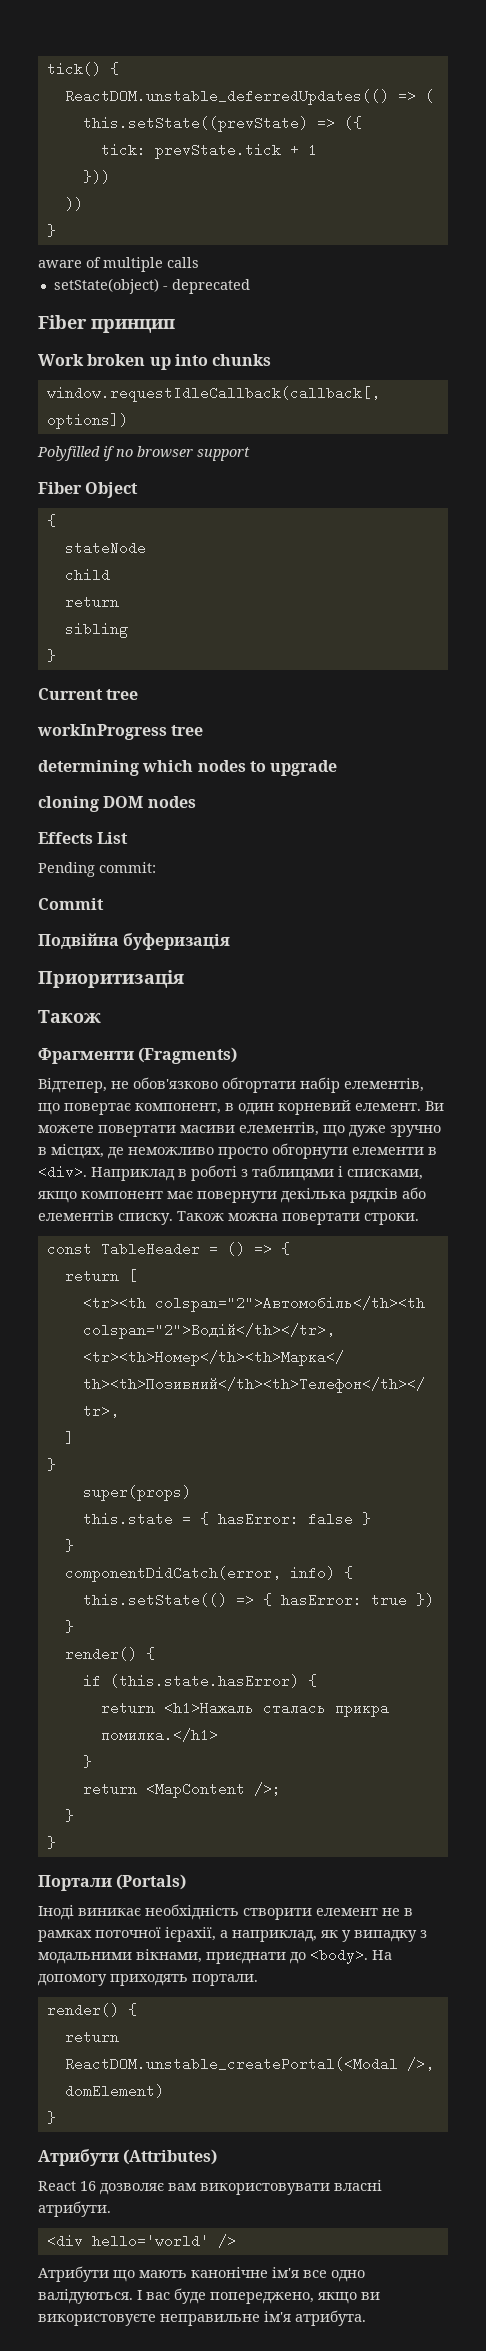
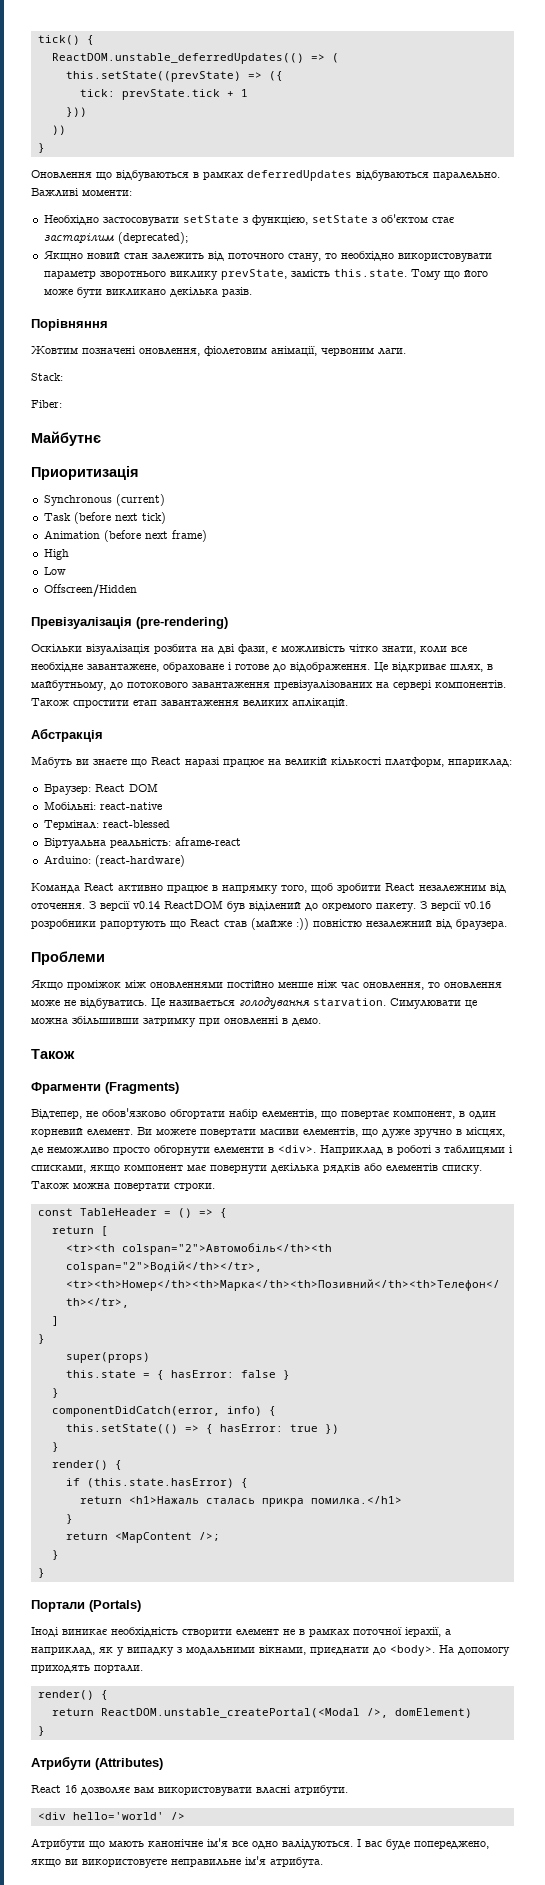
- aware of multiple calls
- setState(object) - deprecated
- Fiber принцип
- Work broken up into chunks
- window.requestIdleCallback(callback[, options])
- Polyfilled if no browser support
- Fiber Object
- {
- stateNode
- child
- return
- sibling
- }
- Current tree
- workInProgress tree
- determining which nodes to upgrade
- cloning DOM nodes
- Effects List
- Pending commit:
- Commit
- Подвійна буферизація
+ Оновлення що відбуваються в рамках deferredUpdates відбуваються паралельно. Важливі моменти:
+ Необхідно застосовувати setState з функцією, setState з об'єктом стає застарілим (deprecated);
+ Якщно новий стан залежить від поточного стану, то необхідно використовувати параметр зворотнього виклику prevState, замість this.state. Тому що його може бути викликано декілька разів.
+ Порівняння
+ Жовтим позначені оновлення, фіолетовим анімації, червоним лаги.
+ Stack:
+ Fiber:
+ Майбутнє
  Приоритизація
+ Synchronous (current)
+ Task (before next tick)
+ Animation (before next frame)
+ High
+ Low
+ Offscreen/Hidden
+ Превізуалізація (pre-rendering)
+ Оскільки візуалізація розбита на дві фази, є можливість чітко знати, коли все необхідне завантажене, обраховане і готове до відображення. Це відкриває шлях, в майбутньому, до потокового завантаження превізуалізованих на сервері компонентів. Також спростити етап завантаження великих аплікацій.
+ Абстракція
+ Мабуть ви знаєте що React наразі працює на великій кількості платформ, нпариклад:
+ Браузер: React DOM
+ Мобільні: react-native
+ Термінал: react-blessed
+ Віртуальна реальність: aframe-react
+ Arduino: (react-hardware)
+ Команда React активно працює в напрямку того, щоб зробити React незалежним від оточення. З версії v0.14 ReactDOM був віділений до окремого пакету. З версії v0.16 розробники рапортують що React став (майже :)) повністю незалежний від браузера.
+ Проблеми
+ Якщо проміжок між оновленнями постійно менше ніж час оновлення, то оновлення може не відбуватись. Це називається голодування starvation. Симулювати це можна збільшивши затримку при оновленні в демо.

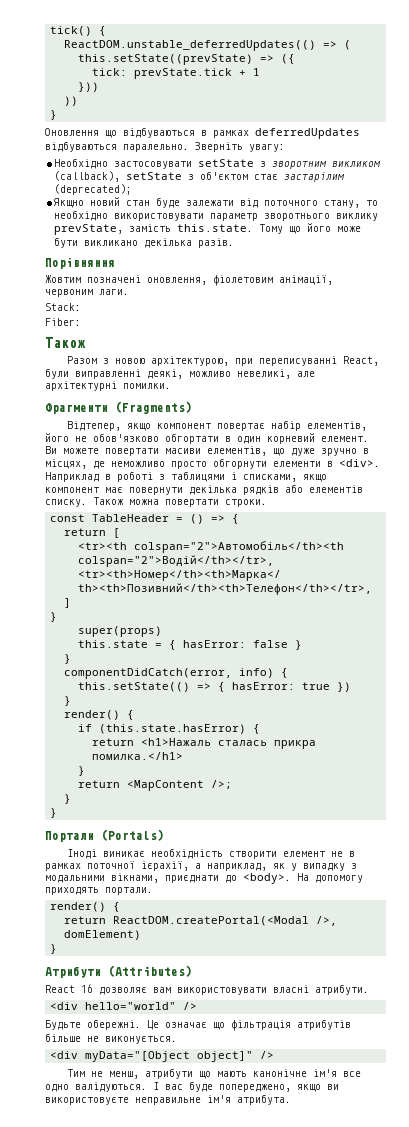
- Важливі моменти:
+ Зверніть увагу:
- Необхідно застосовувати setState з функцією, setState з об'єктом стає застарілим (deprecated);
+ Необхідно застосовувати setState з зворотним викликом (callback), setState з об'єктом стає застарілим (deprecated);
- Якщно новий стан залежить від поточного стану, то необхідно використовувати параметр зворотнього виклику prevState, замість this.state. Тому що його може бути викликано декілька разів.
+ Якщно новий стан буде залежати від поточного стану, то необхідно використовувати параметр зворотнього виклику prevState, замість this.state. Тому що його може бути викликано декілька разів.
  Fiber:
- Майбутнє
- Приоритизація
- Synchronous (current)
- Task (before next tick)
- Animation (before next frame)
- High
- Low
- Offscreen/Hidden
- Превізуалізація (pre-rendering)
- Оскільки візуалізація розбита на дві фази, є можливість чітко знати, коли все необхідне завантажене, обраховане і готове до відображення. Це відкриває шлях, в майбутньому, до потокового завантаження превізуалізованих на сервері компонентів. Також спростити етап завантаження великих аплікацій.
- Абстракція
- Мабуть ви знаєте що React наразі працює на великій кількості платформ, нпариклад:
- Браузер: React DOM
- Мобільні: react-native
- Термінал: react-blessed
- Віртуальна реальність: aframe-react
- Arduino: (react-hardware)
- Команда React активно працює в напрямку того, щоб зробити React незалежним від оточення. З версії v0.14 ReactDOM був віділений до окремого пакету. З версії v0.16 розробники рапортують що React став (майже :)) повністю незалежний від браузера.
- Проблеми
- Якщо проміжок між оновленнями постійно менше ніж час оновлення, то оновлення може не відбуватись. Це називається голодування starvation. Симулювати це можна збільшивши затримку при оновленні в демо.
  Також
+ Разом з новою архітектурою, при переписуванні React, були виправленні деякі, можливо невеликі, але архітектурні помилки.
  Фрагменти (Fragments)
- Відтепер, не обов'язково обгортати набір елементів, що повертає компонент, в один корневий елемент.
+ Відтепер, якщо компонент повертає набір елементів, його не обов'язково обгортати в один корневий елемент.
- return ReactDOM.unstable_createPortal(<Modal />, domElement)
+ return ReactDOM.createPortal(<Modal />, domElement)
- <div hello='world' />
- Атрибути що мають канонічне ім'я все одно валідуються.
+ <div hello="world" />
+ Будьте обережні. Це означає що фільтрація атрибутів більше не виконується.
+ <div myData="[Object object]" />
+ Тим не менш, атрибути що мають канонічне ім'я все одно валідуються.

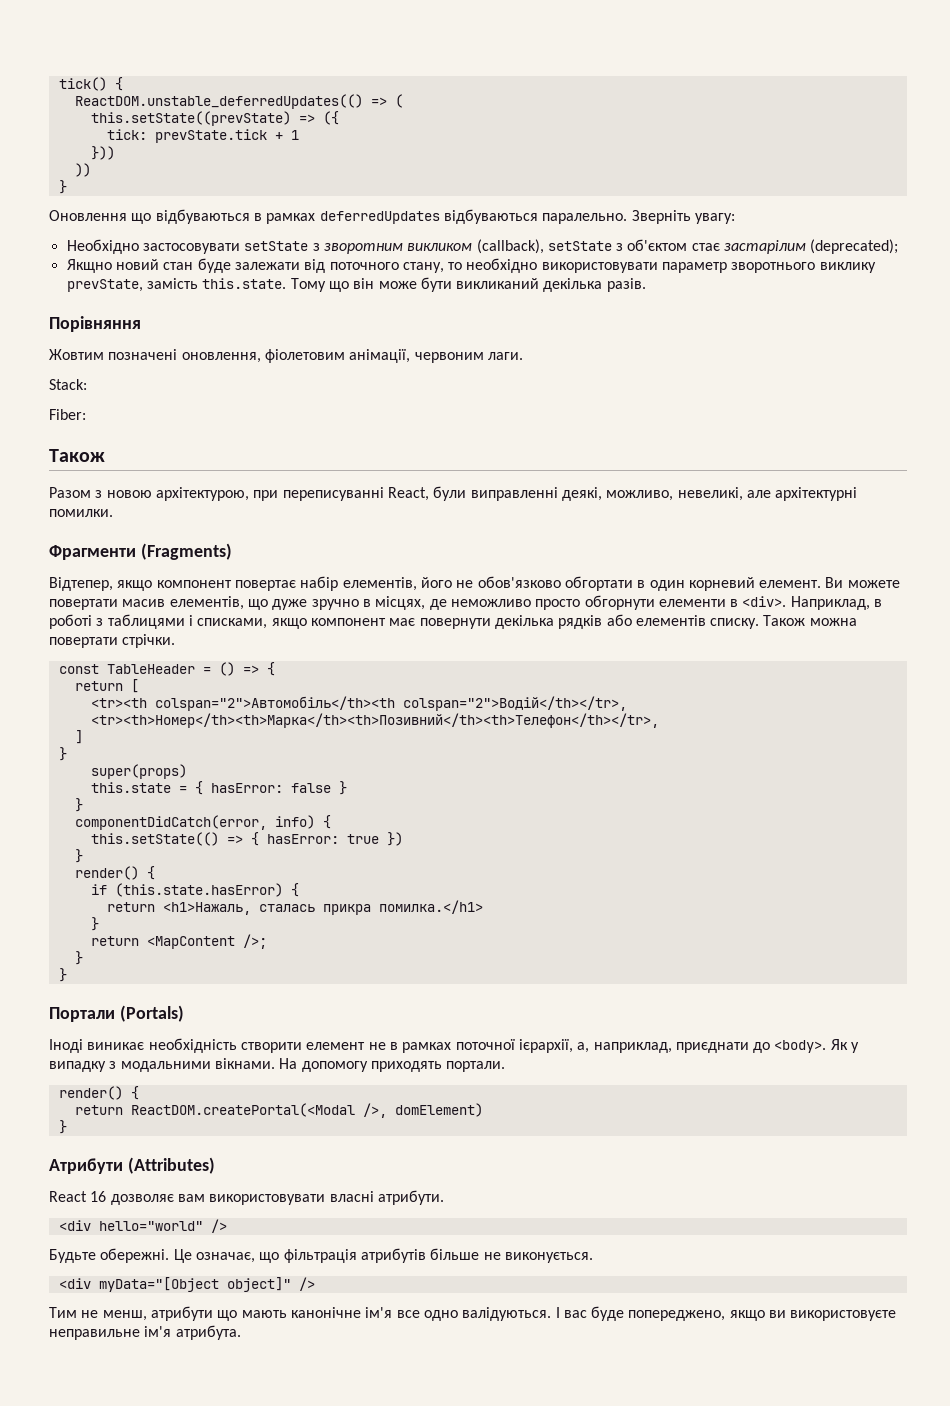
- Якщно новий стан буде залежати від поточного стану, то необхідно використовувати параметр зворотнього виклику prevState, замість this.state. Тому що його може бути викликано декілька разів.
+ Якщно новий стан буде залежати від поточного стану, то необхідно використовувати параметр зворотнього виклику prevState, замість this.state. Тому що він може бути викликаний декілька разів.
- Разом з новою архітектурою, при переписуванні React, були виправленні деякі, можливо невеликі, але архітектурні помилки.
+ Разом з новою архітектурою, при переписуванні React, були виправленні деякі, можливо, невеликі, але архітектурні помилки.
- Ви можете повертати масиви елементів, що дуже зручно в місцях, де неможливо просто обгорнути елементи в <div>.
+ Ви можете повертати масив елементів, що дуже зручно в місцях, де неможливо просто обгорнути елементи в <div>.
- Наприклад в роботі з таблицями і списками, якщо компонент має повернути декілька рядків або елементів списку.
+ Наприклад, в роботі з таблицями і списками, якщо компонент має повернути декілька рядків або елементів списку.
- Також можна повертати строки.
+ Також можна повертати стрічки.
- return <h1>Нажаль сталась прикра помилка.</h1>
+ return <h1>Нажаль, сталась прикра помилка.</h1>
- Іноді виникає необхідність створити елемент не в рамках поточної ієрахії, а наприклад, як у випадку з модальними вікнами, приєднати до <body>.
+ Іноді виникає необхідність створити елемент не в рамках поточної ієрархії, а, наприклад, приєднати до <body>. Як у випадку з модальними вікнами.
- Це означає що фільтрація атрибутів більше не виконується.
+ Це означає, що фільтрація атрибутів більше не виконується.

